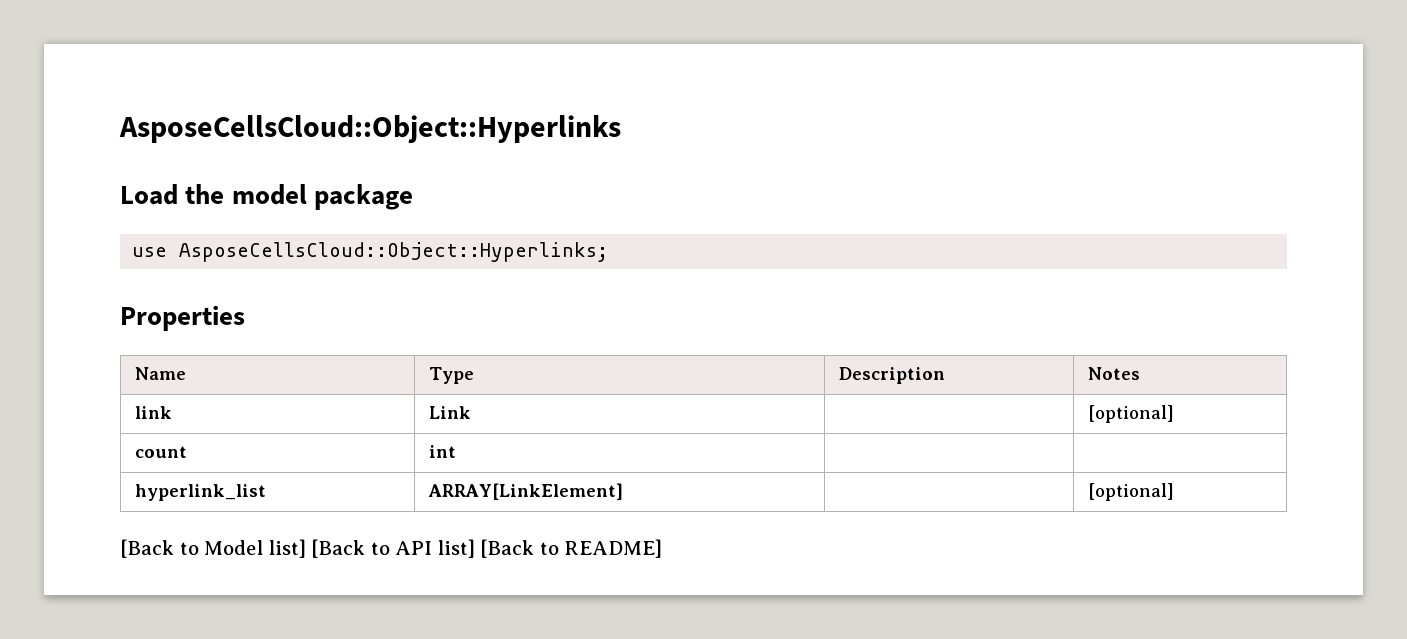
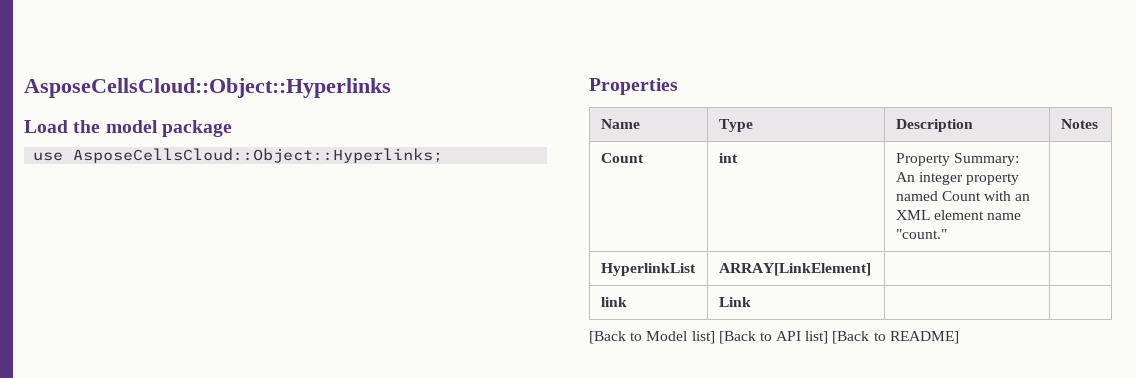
- link | Link | | [optional]
- count | int | |
- hyperlink_list | ARRAY[LinkElement] | | [optional]
+ Count | int | Property Summary: An integer property named Count with an XML element name "count." |
+ HyperlinkList | ARRAY[LinkElement] | |
+ link | Link | |

